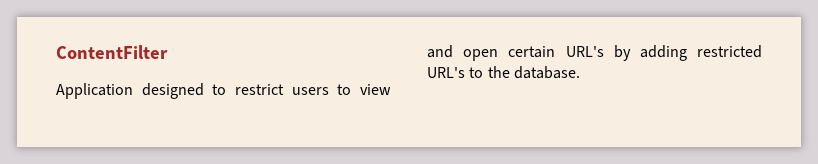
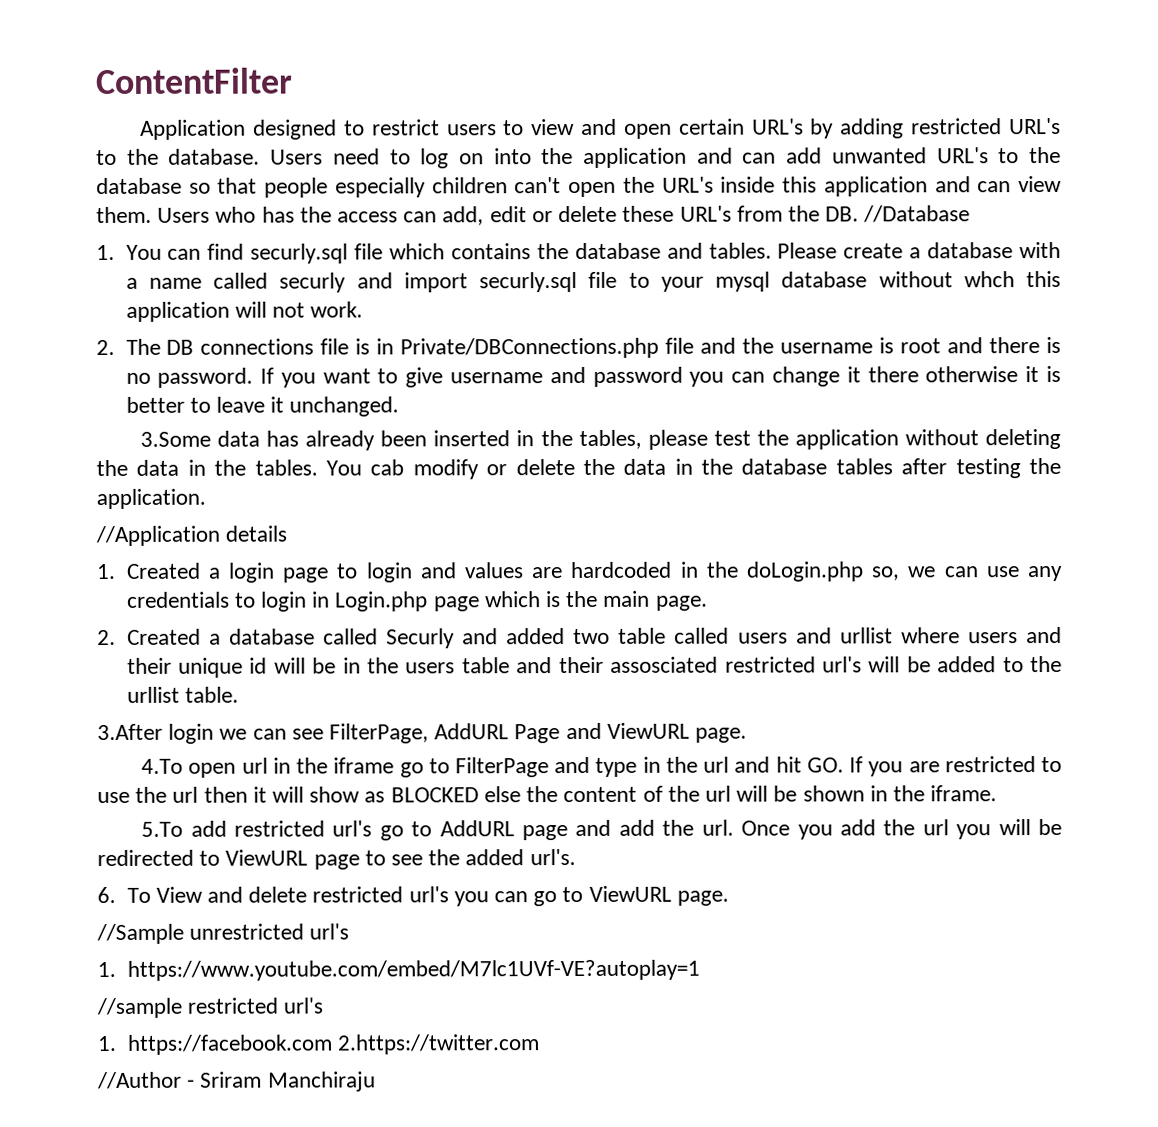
+ Users need to log on into the application and can add unwanted URL's to the database so that people especially children can't open the URL's inside this application and can view them. Users who has the access can add, edit or delete these URL's from the DB. //Database
+ 1. You can find securly.sql file which contains the database and tables. Please create a database with a name called securly and import securly.sql file to your mysql database without whch this application will not work.
+ 2. The DB connections file is in Private/DBConnections.php file and the username is root and there is no password. If you want to give username and password you can change it there otherwise it is better to leave it unchanged.
+ 3.Some data has already been inserted in the tables, please test the application without deleting the data in the tables. You cab modify or delete the data in the database tables after testing the application.
+ //Application details
+ 1. Created a login page to login and values are hardcoded in the doLogin.php so, we can use any credentials to login in Login.php page which is the main page.
+ 2. Created a database called Securly and added two table called users and urllist where users and their unique id will be in the users table and their assosciated restricted url's will be added to the urllist table.
+ 3.After login we can see FilterPage, AddURL Page and ViewURL page.
+ 4.To open url in the iframe go to FilterPage and type in the url and hit GO. If you are restricted to use the url then it will show as BLOCKED else the content of the url will be shown in the iframe.
+ 5.To add restricted url's go to AddURL page and add the url. Once you add the url you will be redirected to ViewURL page to see the added url's.
+ 6. To View and delete restricted url's you can go to ViewURL page.
+ //Sample unrestricted url's
+ 1. https://www.youtube.com/embed/M7lc1UVf-VE?autoplay=1
+ //sample restricted url's
+ 1. https://facebook.com 2.https://twitter.com
+ //Author - Sriram Manchiraju

